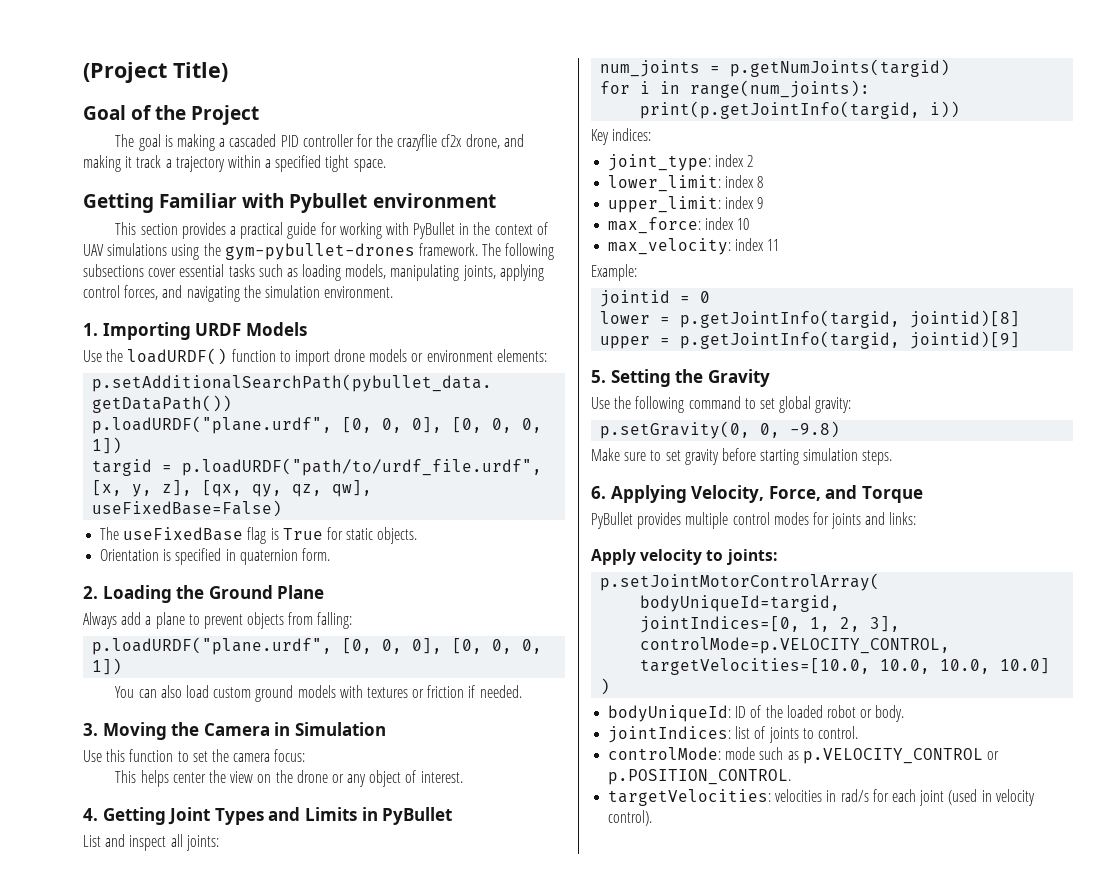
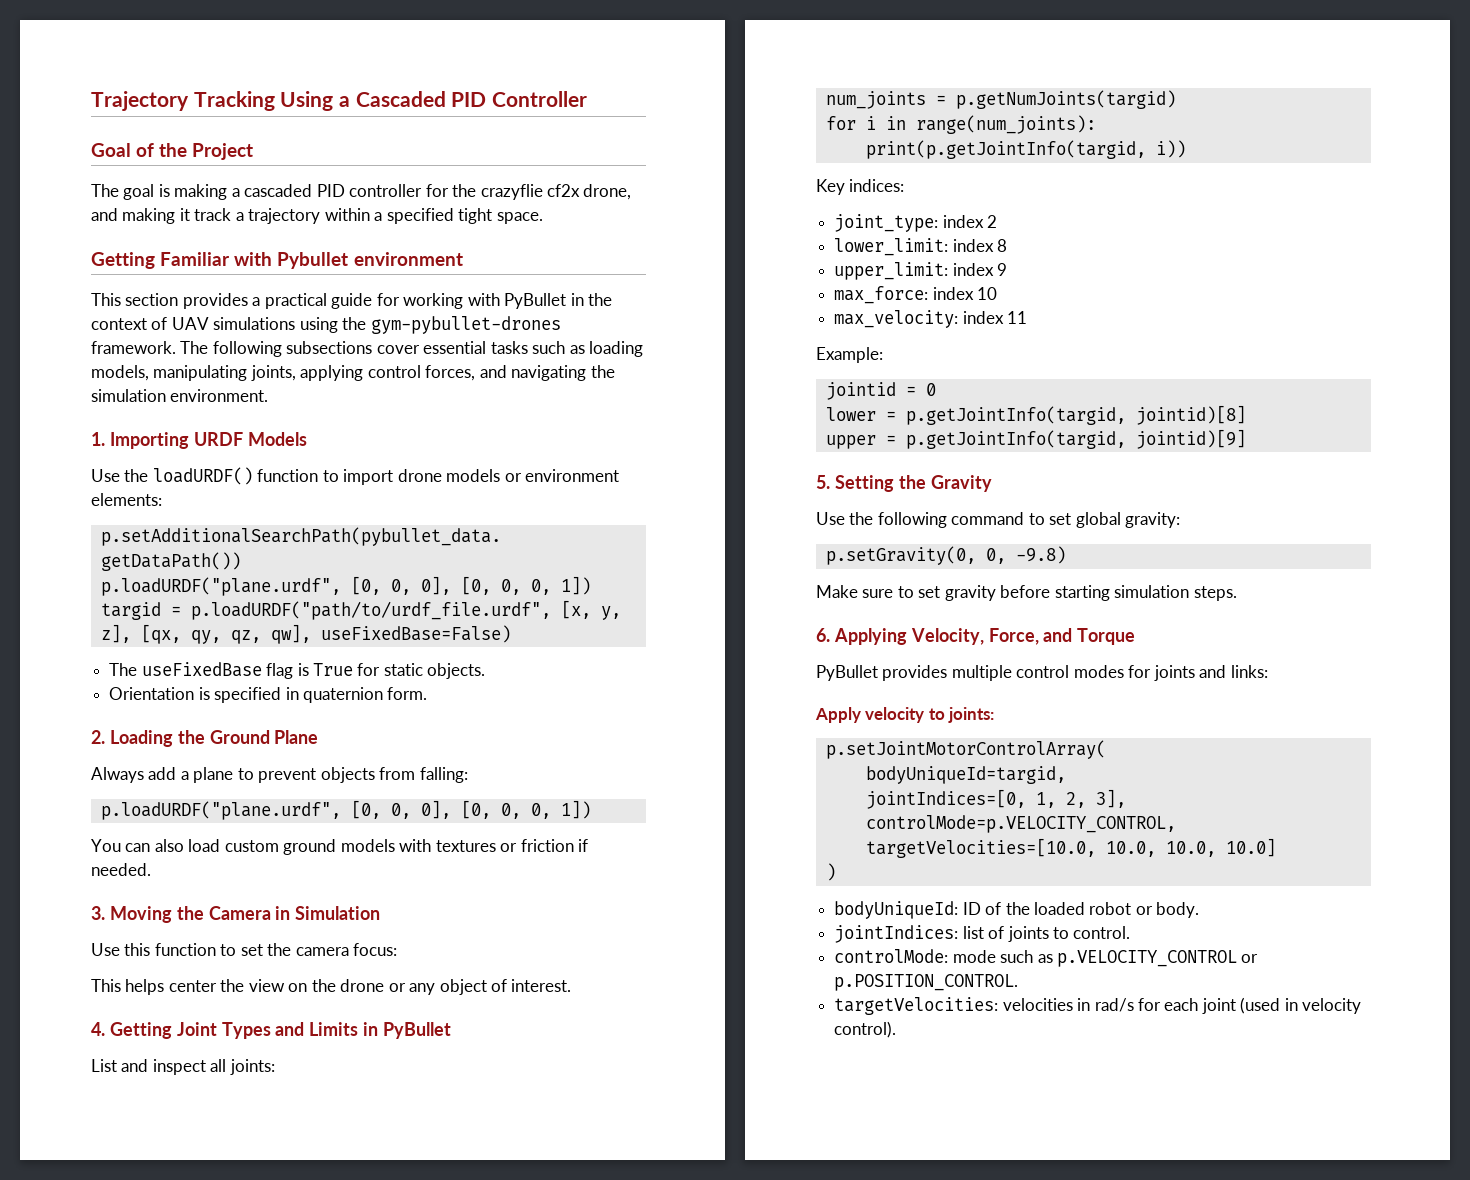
- (Project Title)
+ Trajectory Tracking Using a Cascaded PID Controller

